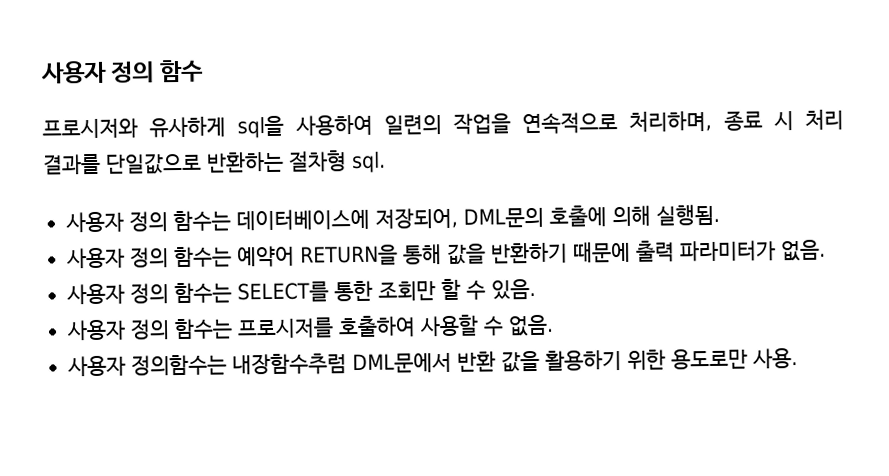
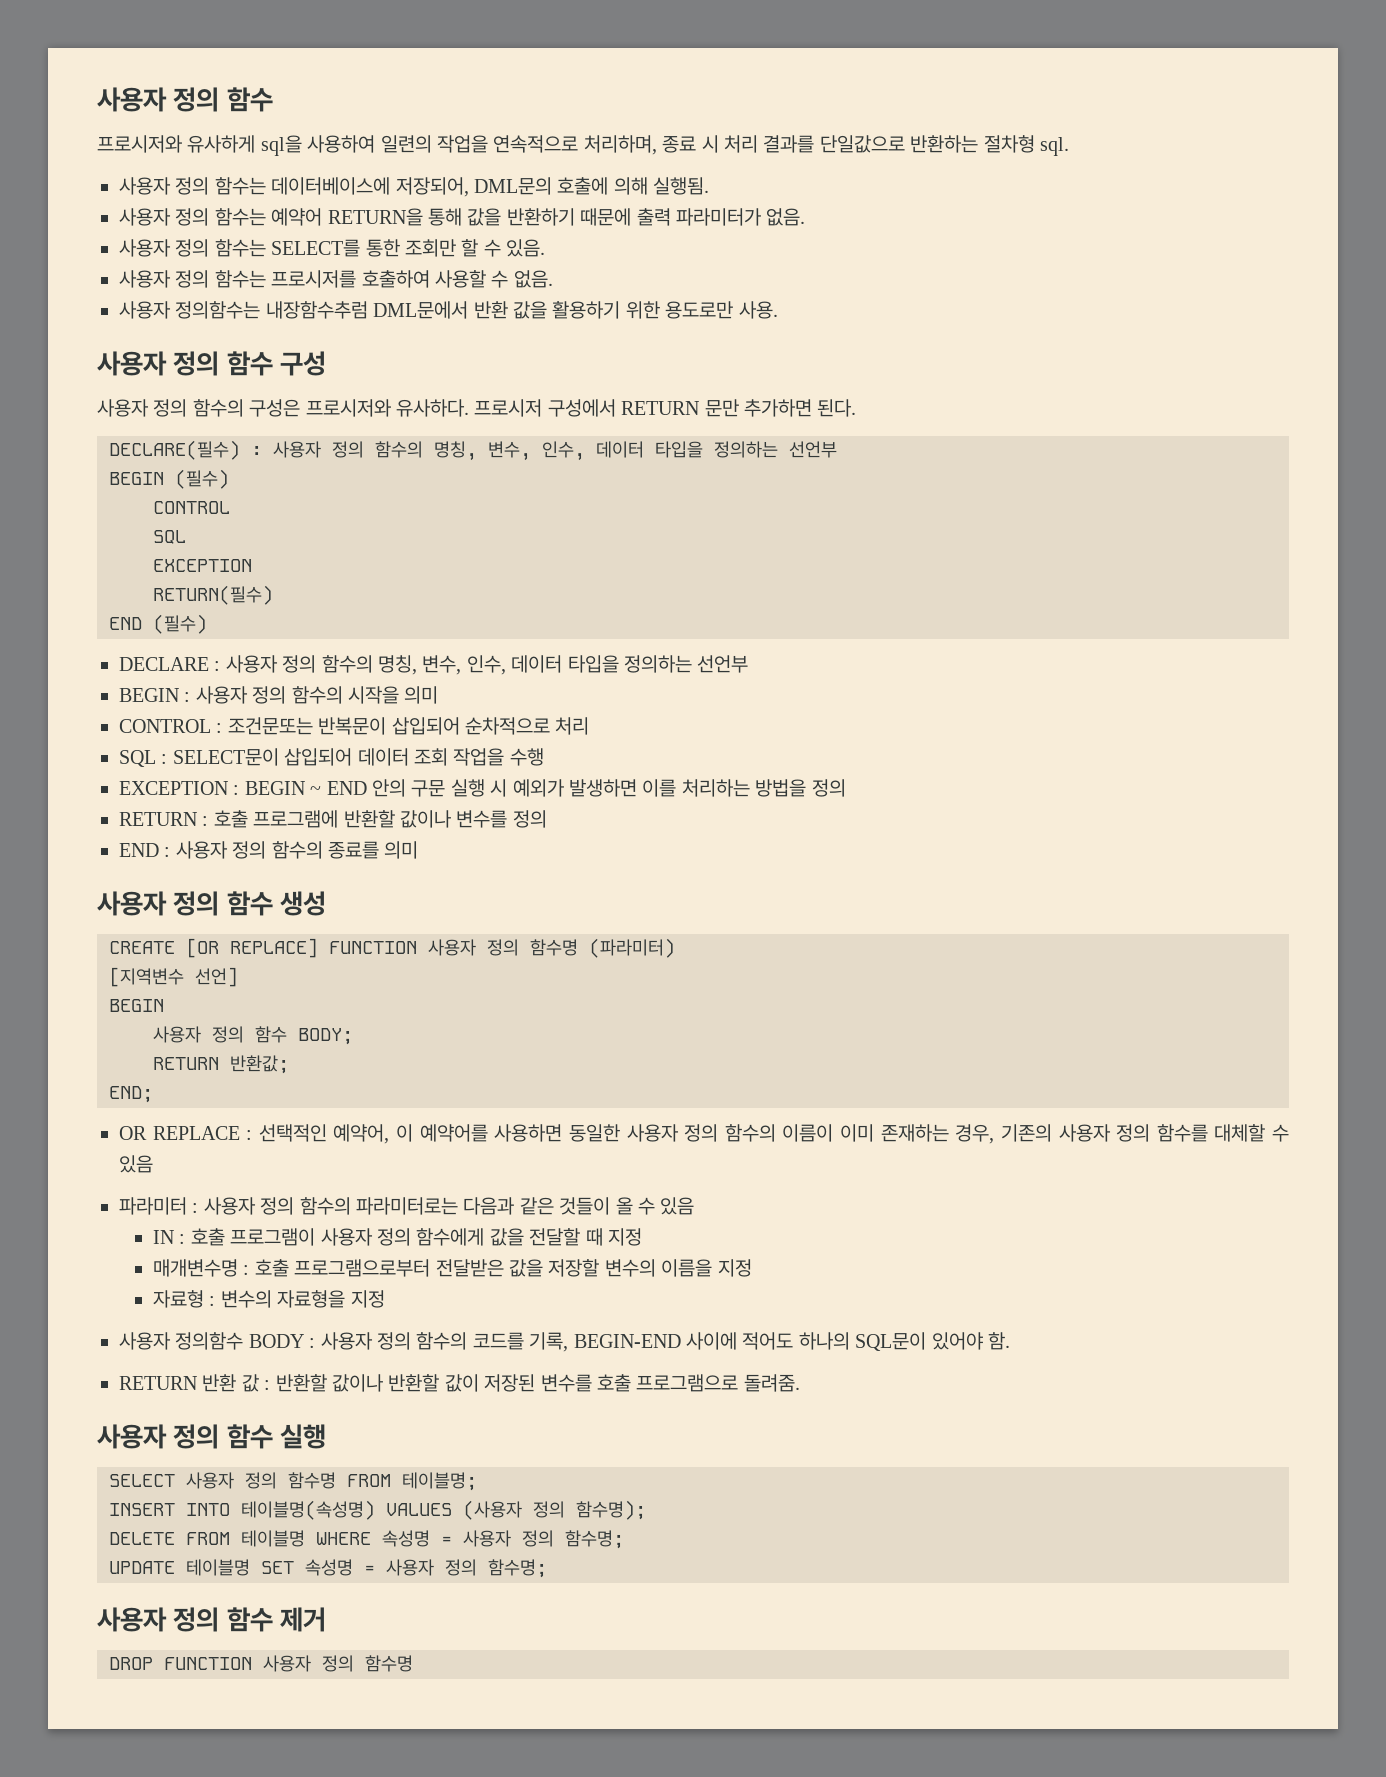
+ 사용자 정의 함수 구성
+ 사용자 정의 함수의 구성은 프로시저와 유사하다. 프로시저 구성에서 RETURN 문만 추가하면 된다.
+ DECLARE(필수) : 사용자 정의 함수의 명칭, 변수, 인수, 데이터 타입을 정의하는 선언부
+ BEGIN (필수)
+ CONTROL
+ SQL
+ EXCEPTION
+ RETURN(필수)
+ END (필수)
+ DECLARE : 사용자 정의 함수의 명칭, 변수, 인수, 데이터 타입을 정의하는 선언부
+ BEGIN : 사용자 정의 함수의 시작을 의미
+ CONTROL : 조건문또는 반복문이 삽입되어 순차적으로 처리
+ SQL : SELECT문이 삽입되어 데이터 조회 작업을 수행
+ EXCEPTION : BEGIN ~ END 안의 구문 실행 시 예외가 발생하면 이를 처리하는 방법을 정의
+ RETURN : 호출 프로그램에 반환할 값이나 변수를 정의
+ END : 사용자 정의 함수의 종료를 의미
+ 사용자 정의 함수 생성
+ CREATE [OR REPLACE] FUNCTION 사용자 정의 함수명 (파라미터)
+ [지역변수 선언]
+ BEGIN
+ 사용자 정의 함수 BODY;
+ RETURN 반환값;
+ END;
+ OR REPLACE : 선택적인 예약어, 이 예약어를 사용하면 동일한 사용자 정의 함수의 이름이 이미 존재하는 경우, 기존의 사용자 정의 함수를 대체할 수 있음
+ 파라미터 : 사용자 정의 함수의 파라미터로는 다음과 같은 것들이 올 수 있음
+ IN : 호출 프로그램이 사용자 정의 함수에게 값을 전달할 때 지정
+ 매개변수명 : 호출 프로그램으로부터 전달받은 값을 저장할 변수의 이름을 지정
+ 자료형 : 변수의 자료형을 지정
+ 사용자 정의함수 BODY : 사용자 정의 함수의 코드를 기록, BEGIN-END 사이에 적어도 하나의 SQL문이 있어야 함.
+ RETURN 반환 값 : 반환할 값이나 반환할 값이 저장된 변수를 호출 프로그램으로 돌려줌.
+ 사용자 정의 함수 실행
+ SELECT 사용자 정의 함수명 FROM 테이블명;
+ INSERT INTO 테이블명(속성명) VALUES (사용자 정의 함수명);
+ DELETE FROM 테이블명 WHERE 속성명 = 사용자 정의 함수명;
+ UPDATE 테이블명 SET 속성명 = 사용자 정의 함수명;
+ 사용자 정의 함수 제거
+ DROP FUNCTION 사용자 정의 함수명

